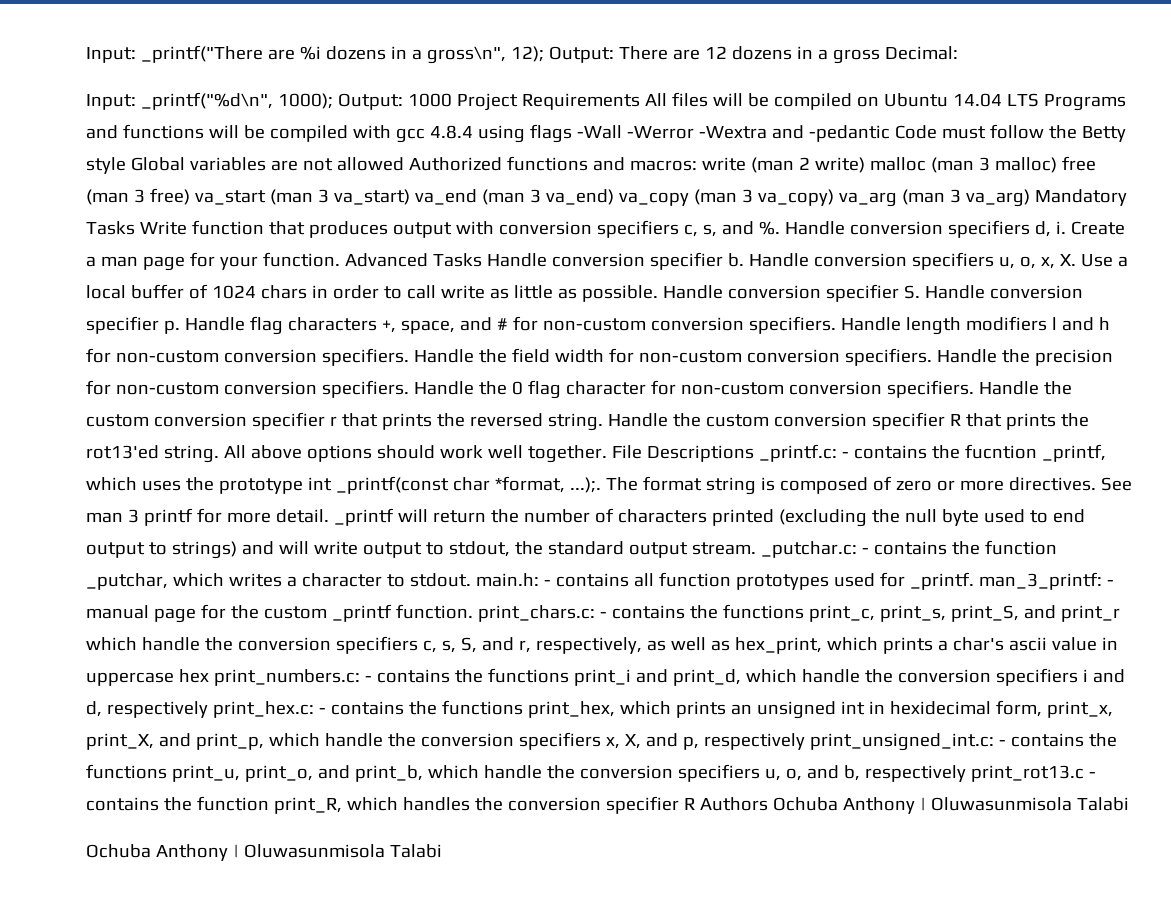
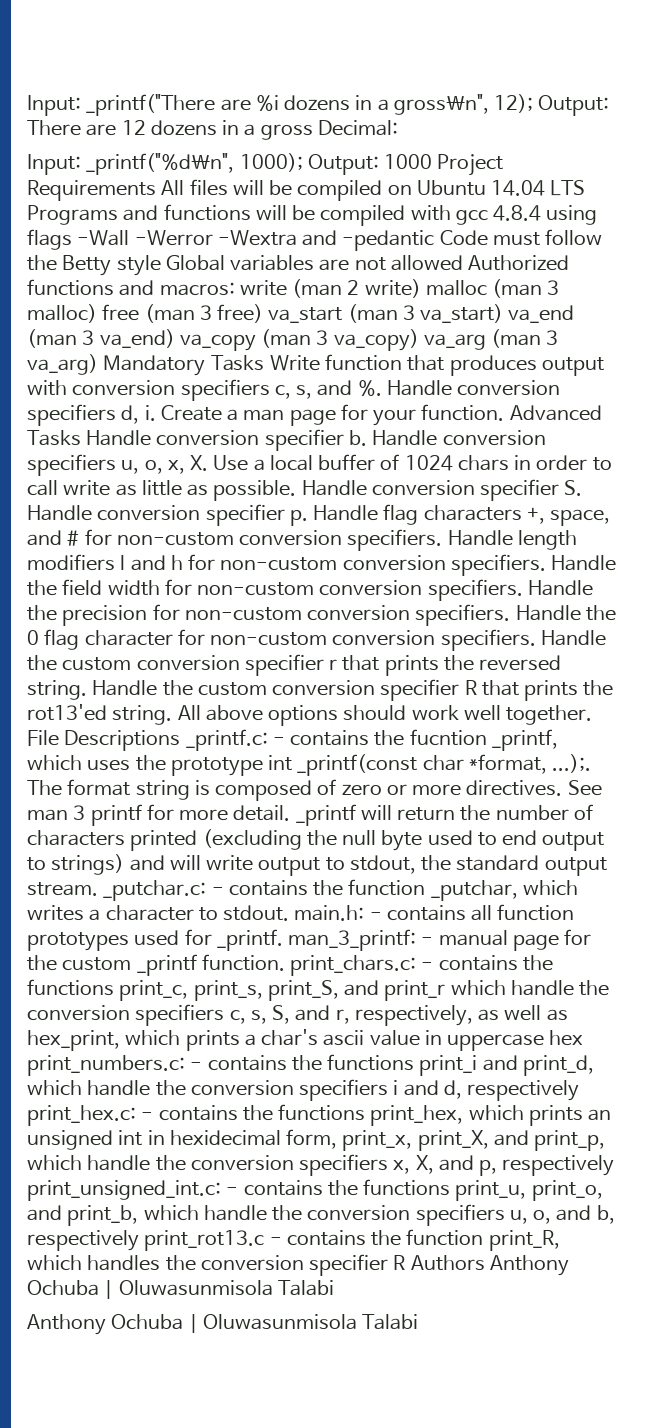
- - contains the functions print_u, print_o, and print_b, which handle the conversion specifiers u, o, and b, respectively print_rot13.c - contains the function print_R, which handles the conversion specifier R Authors Ochuba Anthony | Oluwasunmisola Talabi
- Ochuba Anthony | Oluwasunmisola Talabi
+ - contains the functions print_u, print_o, and print_b, which handle the conversion specifiers u, o, and b, respectively print_rot13.c - contains the function print_R, which handles the conversion specifier R Authors Anthony Ochuba | Oluwasunmisola Talabi
+ Anthony Ochuba | Oluwasunmisola Talabi

